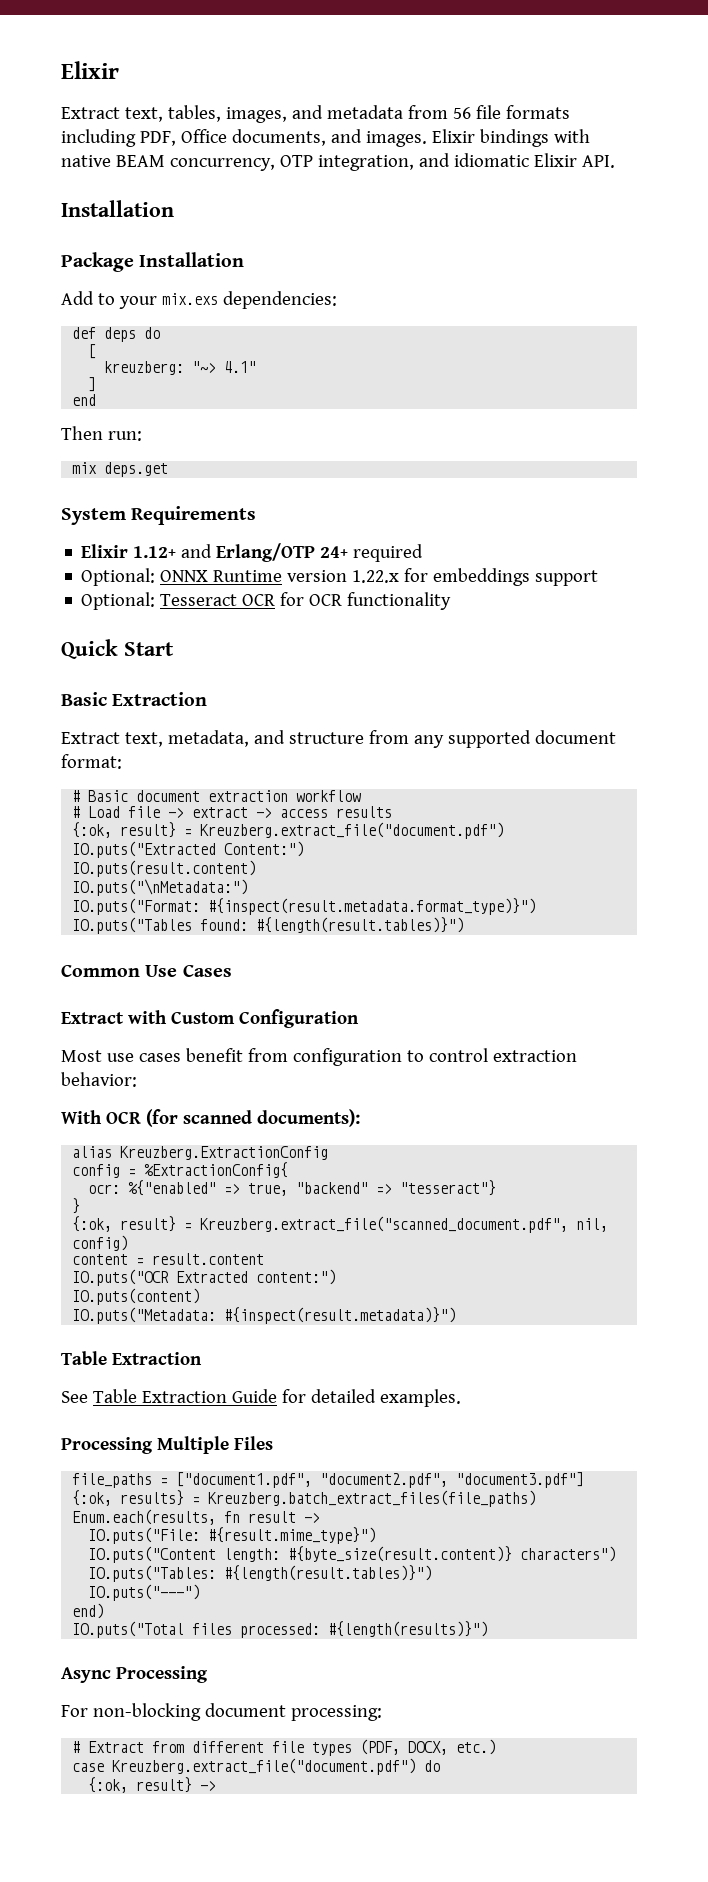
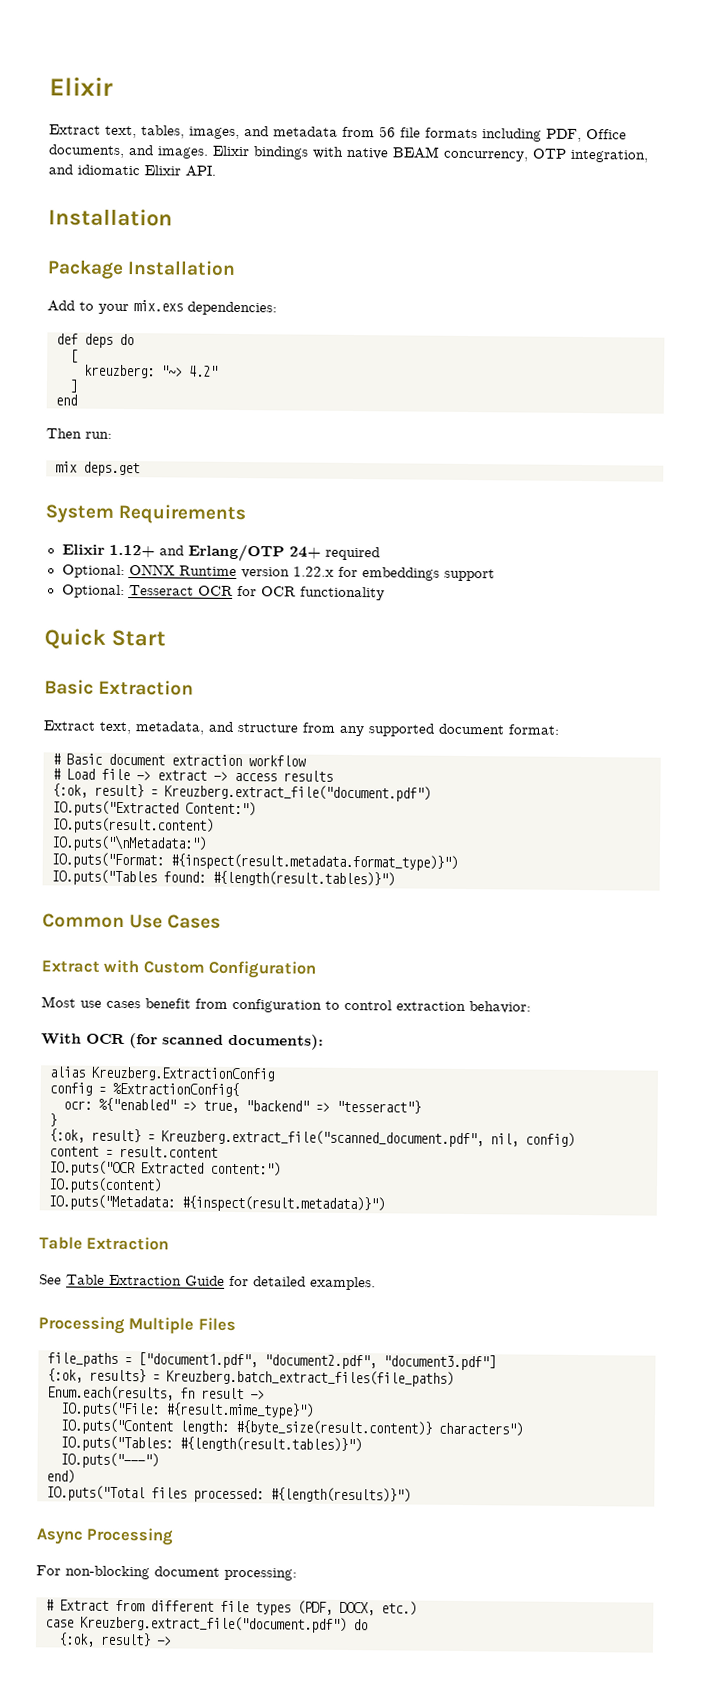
- kreuzberg: "~> 4.1"
+ kreuzberg: "~> 4.2"

